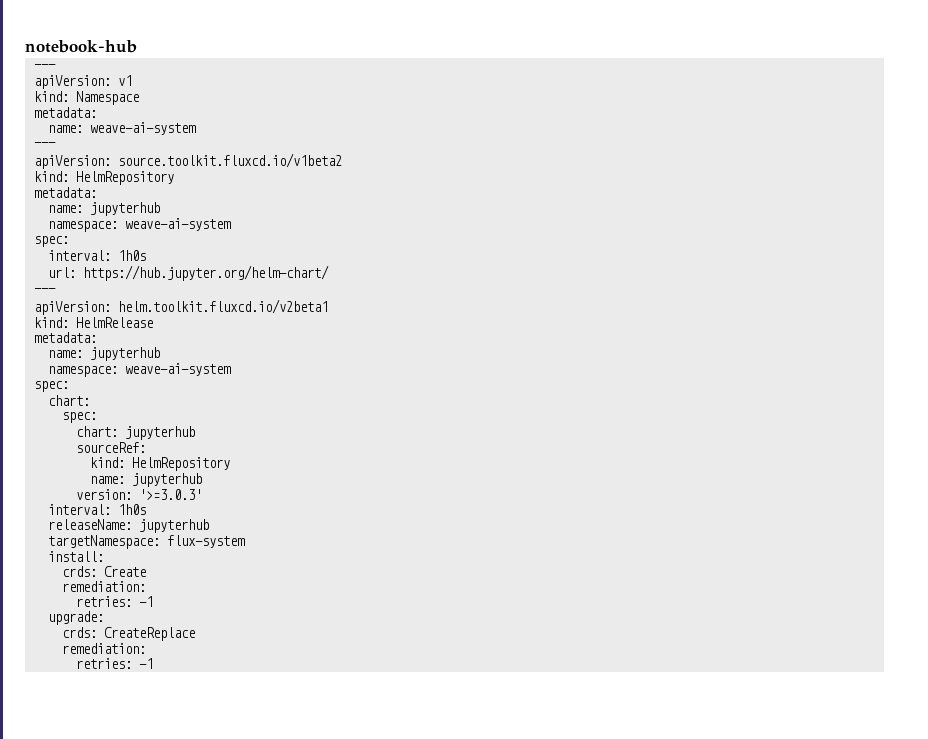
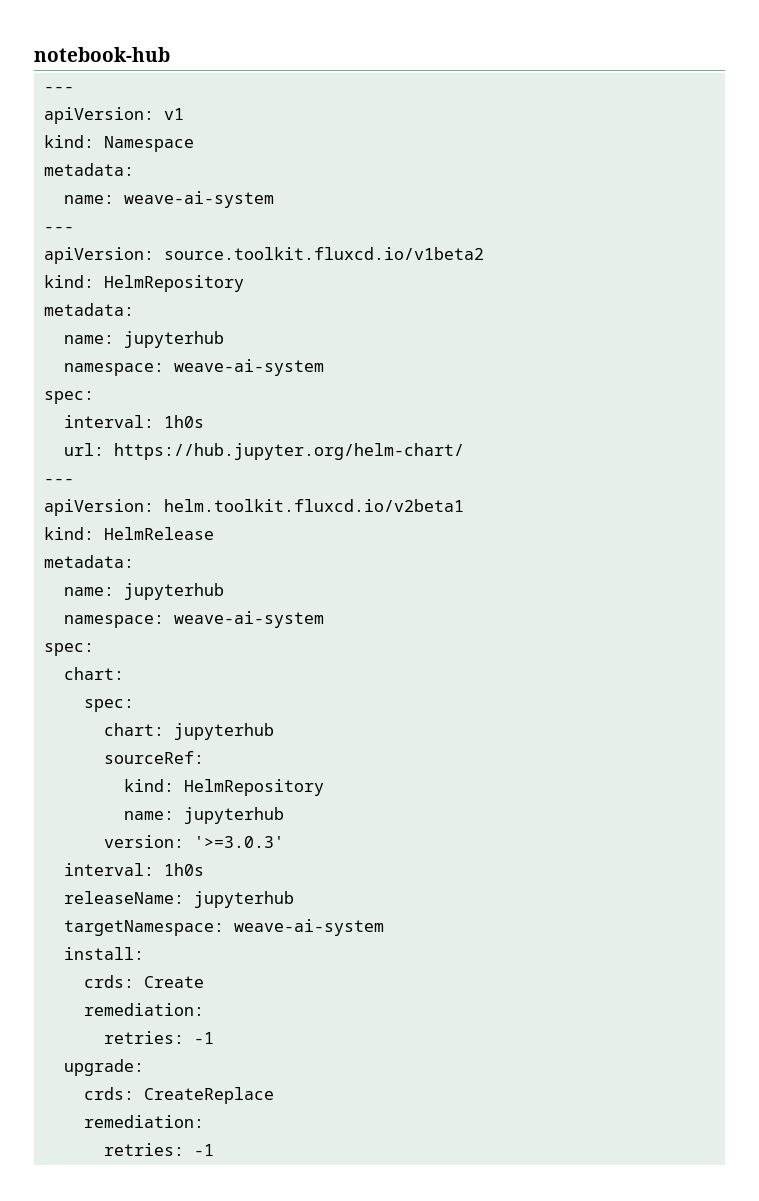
- targetNamespace: flux-system
+ targetNamespace: weave-ai-system

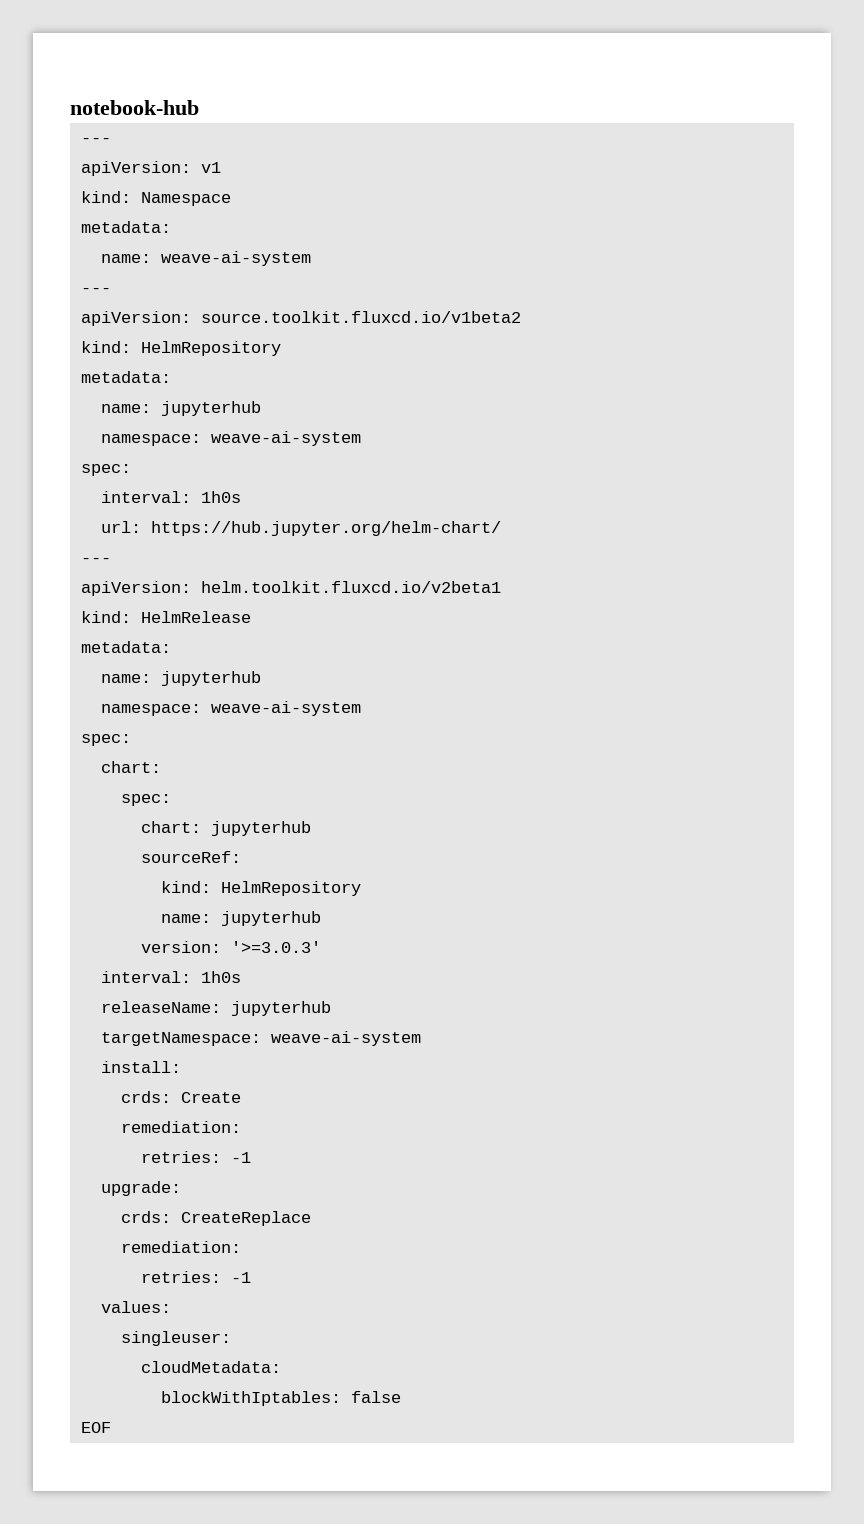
+ values:
+ singleuser:
+ cloudMetadata:
+ blockWithIptables: false
+ EOF

